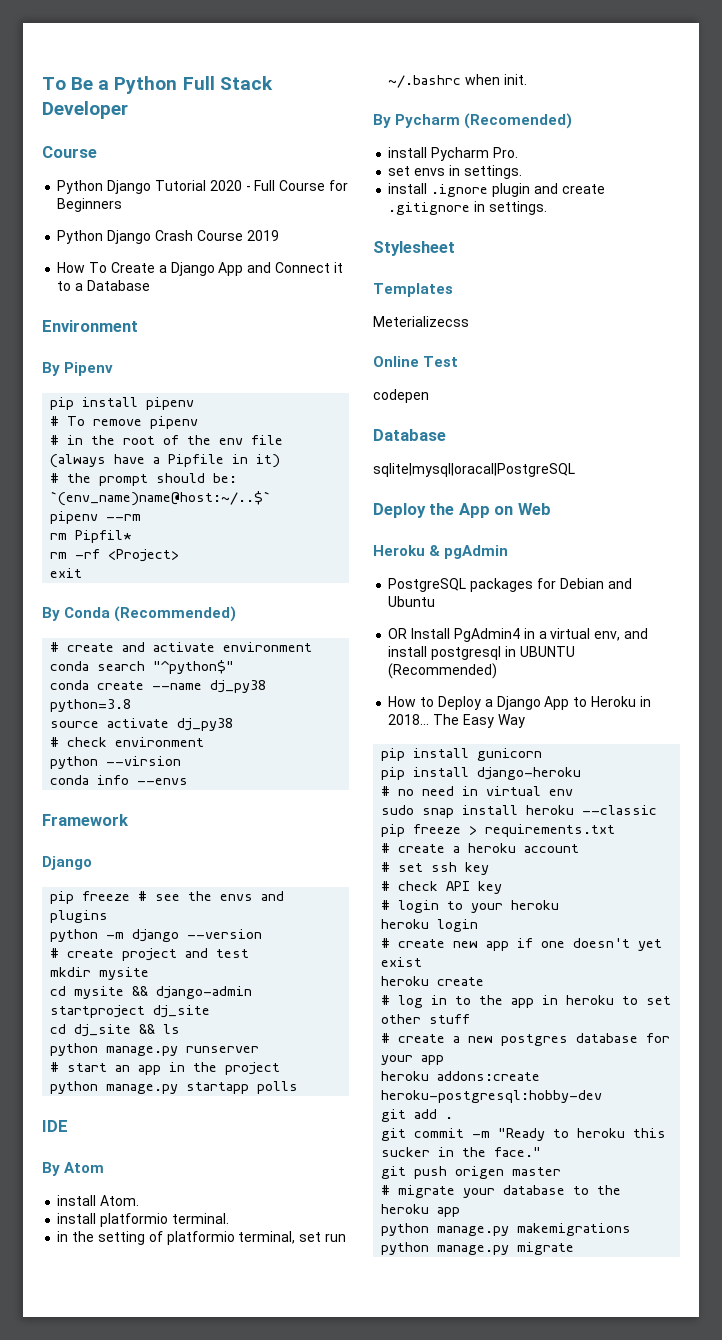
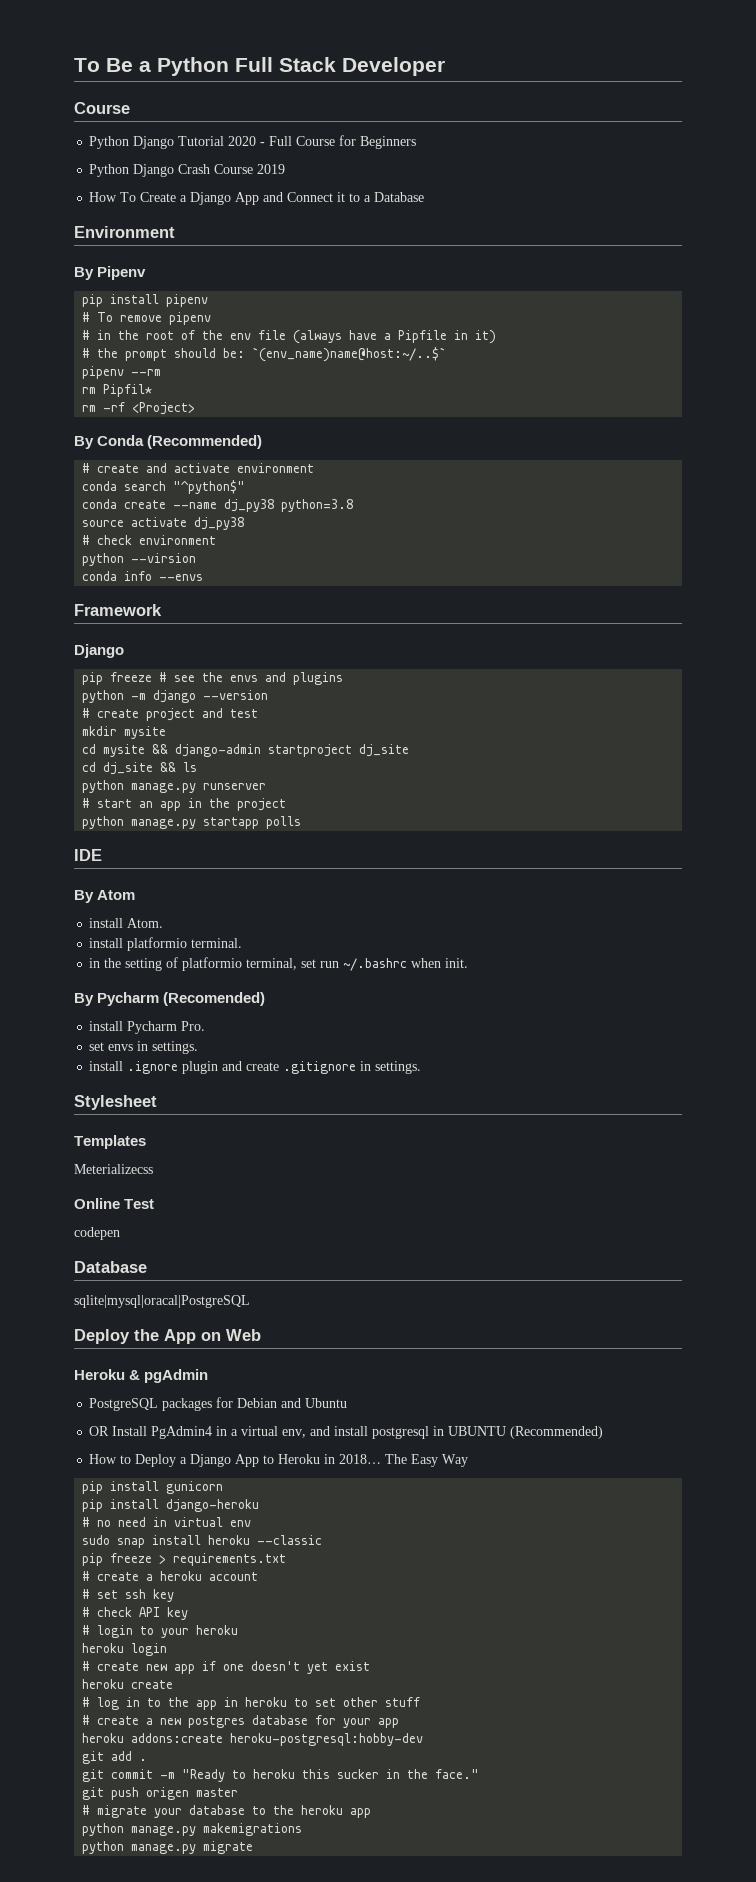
- exit

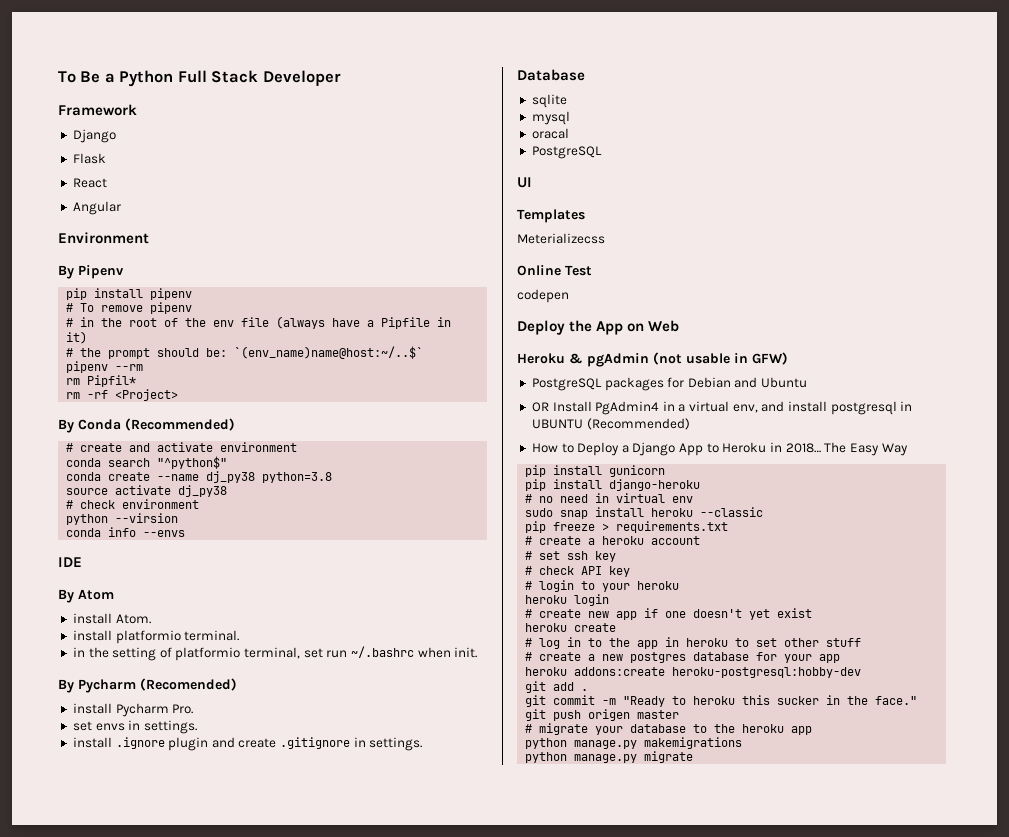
  To Be a Python Full Stack Developer
- Course
- Python Django Tutorial 2020 - Full Course for Beginners
- Python Django Crash Course 2019
- How To Create a Django App and Connect it to a Database
+ Framework
+ Django
+ Flask
+ React
+ Angular
- Framework
- Django
- pip freeze # see the envs and plugins
- python -m django --version
- # create project and test
- mkdir mysite
- cd mysite && django-admin startproject dj_site
- cd dj_site && ls
- python manage.py runserver
- # start an app in the project
- python manage.py startapp polls
- Stylesheet
+ Database
+ sqlite
+ mysql
+ oracal
+ PostgreSQL
+ UI
  codepen
- Database
- sqlite|mysql|oracal|PostgreSQL
- Heroku & pgAdmin
+ Heroku & pgAdmin (not usable in GFW)

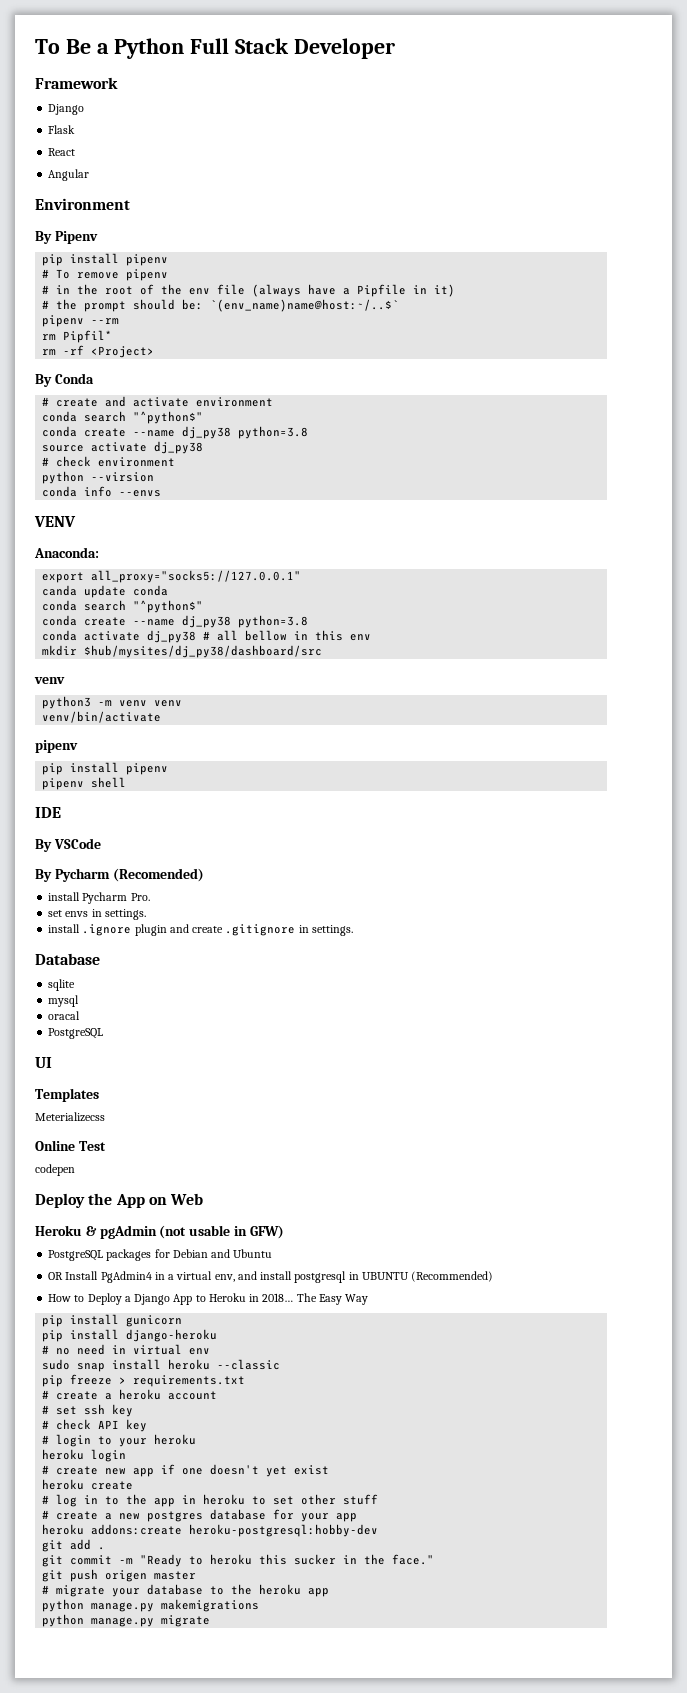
- By Conda (Recommended)
+ By Conda
+ VENV
+ Anaconda:
+ export all_proxy="socks5://127.0.0.1"
+ canda update conda
+ conda search "^python$"
+ conda create --name dj_py38 python=3.8
+ conda activate dj_py38 # all bellow in this env
+ mkdir $hub/mysites/dj_py38/dashboard/src
+ venv
+ python3 -m venv venv
+ venv/bin/activate
+ pipenv
+ pip install pipenv
+ pipenv shell
  IDE
- By Atom
- install Atom.
- install platformio terminal.
- in the setting of platformio terminal, set run ~/.bashrc when init.
+ By VSCode

